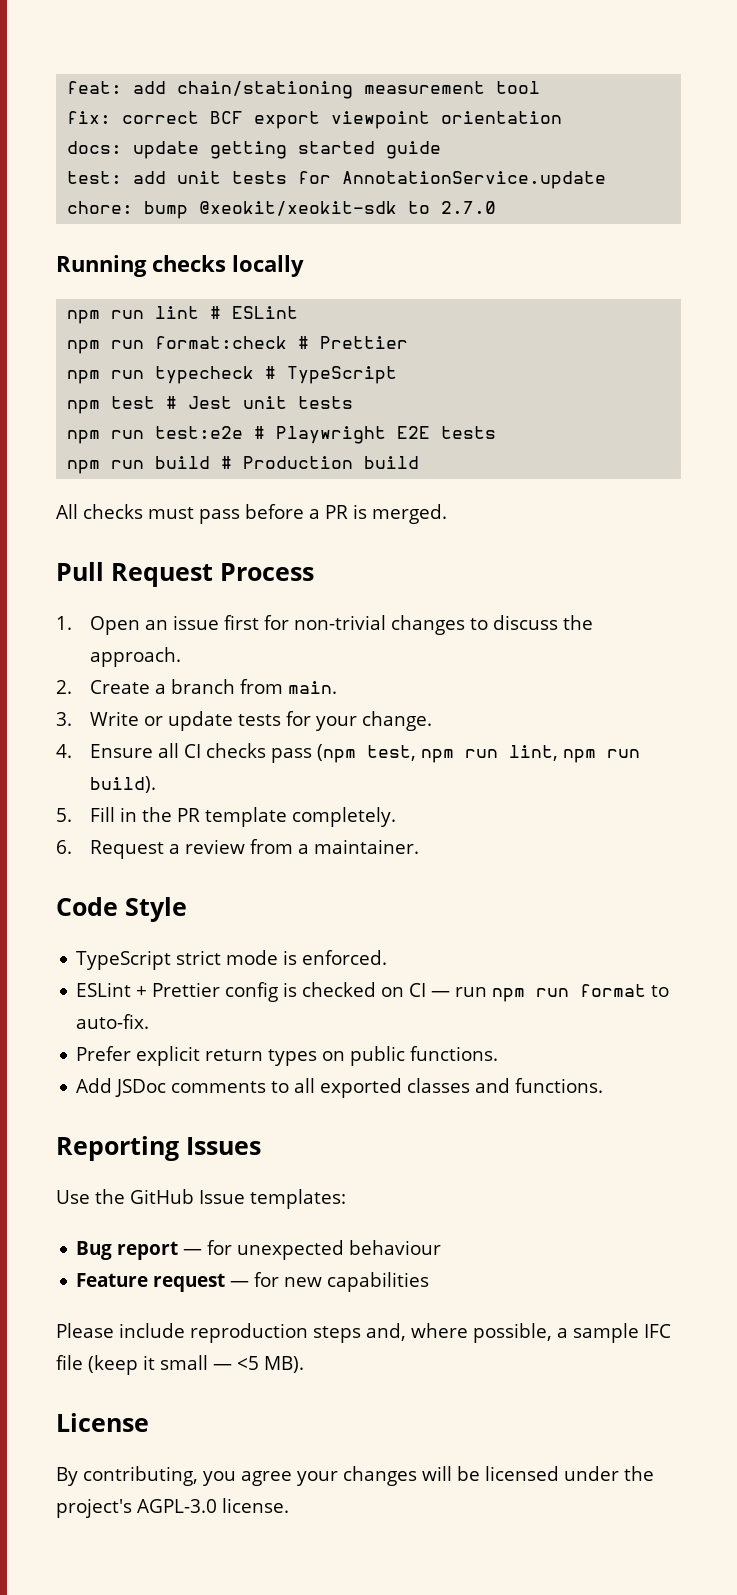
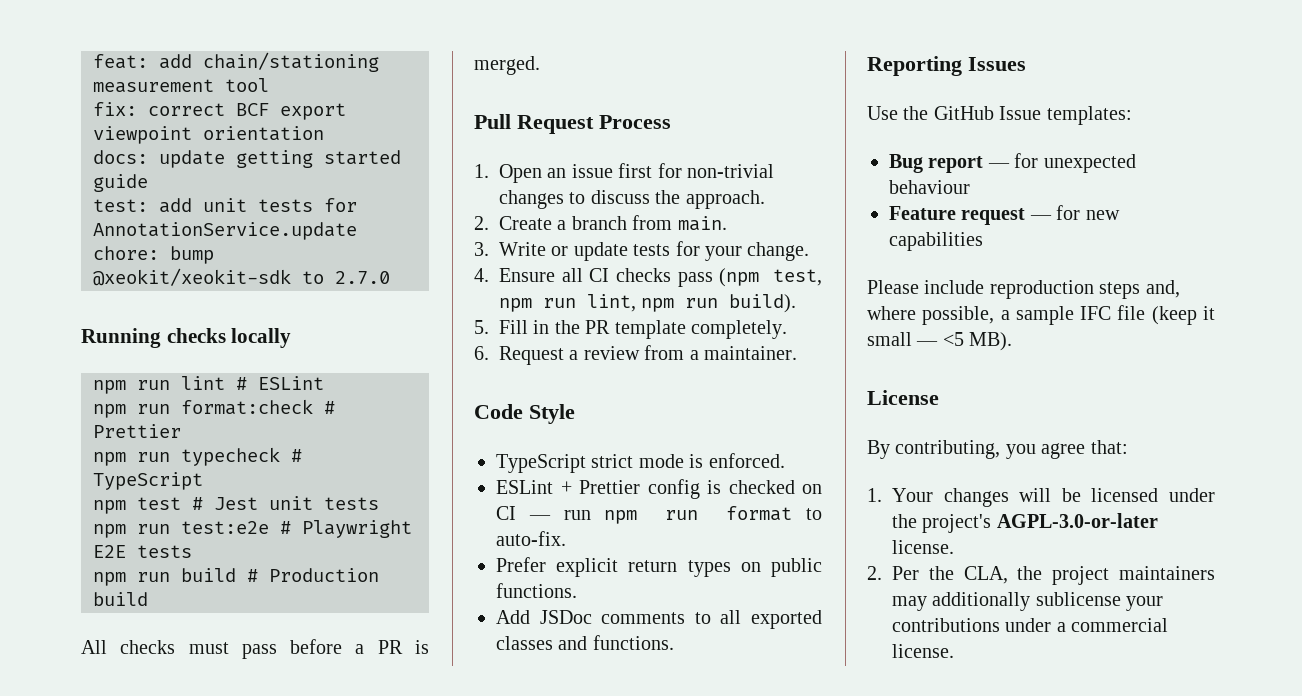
- By contributing, you agree your changes will be licensed under the project's AGPL-3.0 license.
+ By contributing, you agree that:
+ 1. Your changes will be licensed under the project's AGPL-3.0-or-later license.
+ 2. Per the CLA, the project maintainers may additionally sublicense your contributions under a commercial license.

